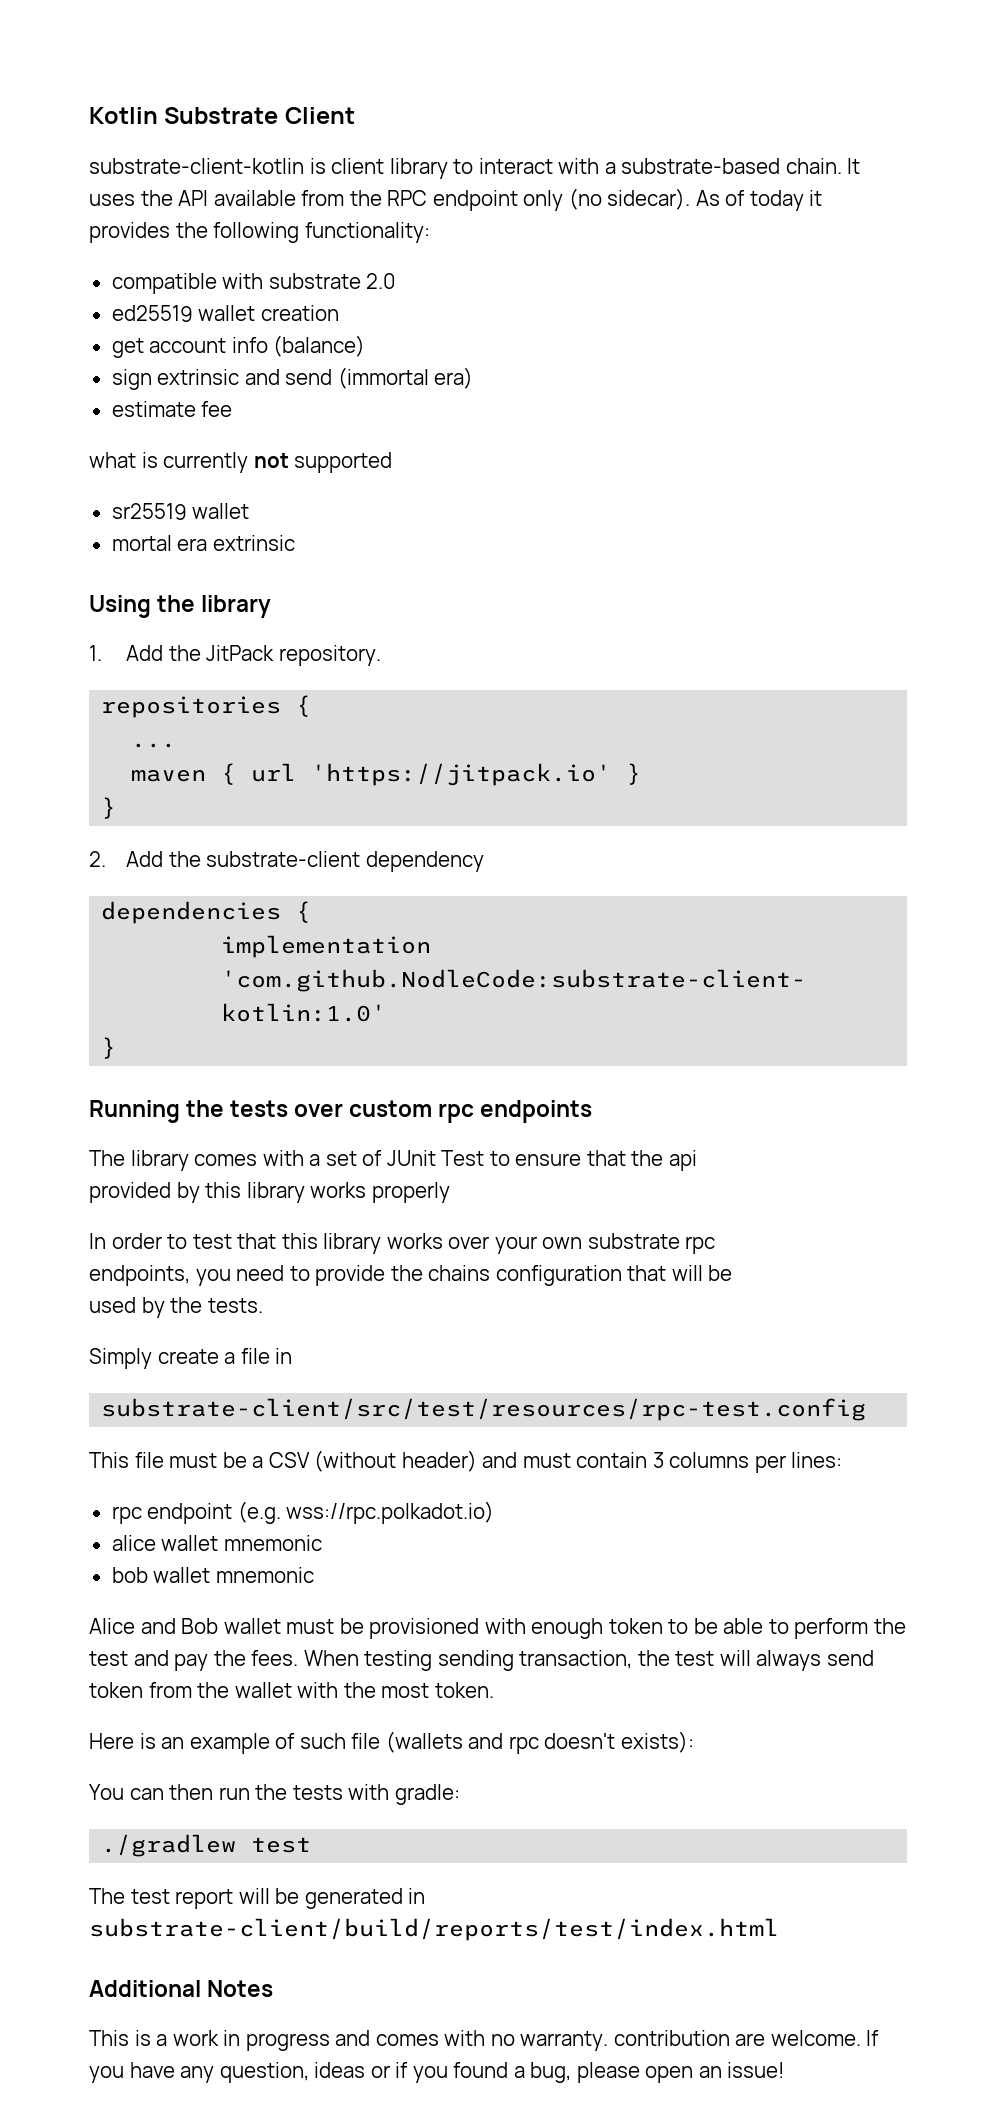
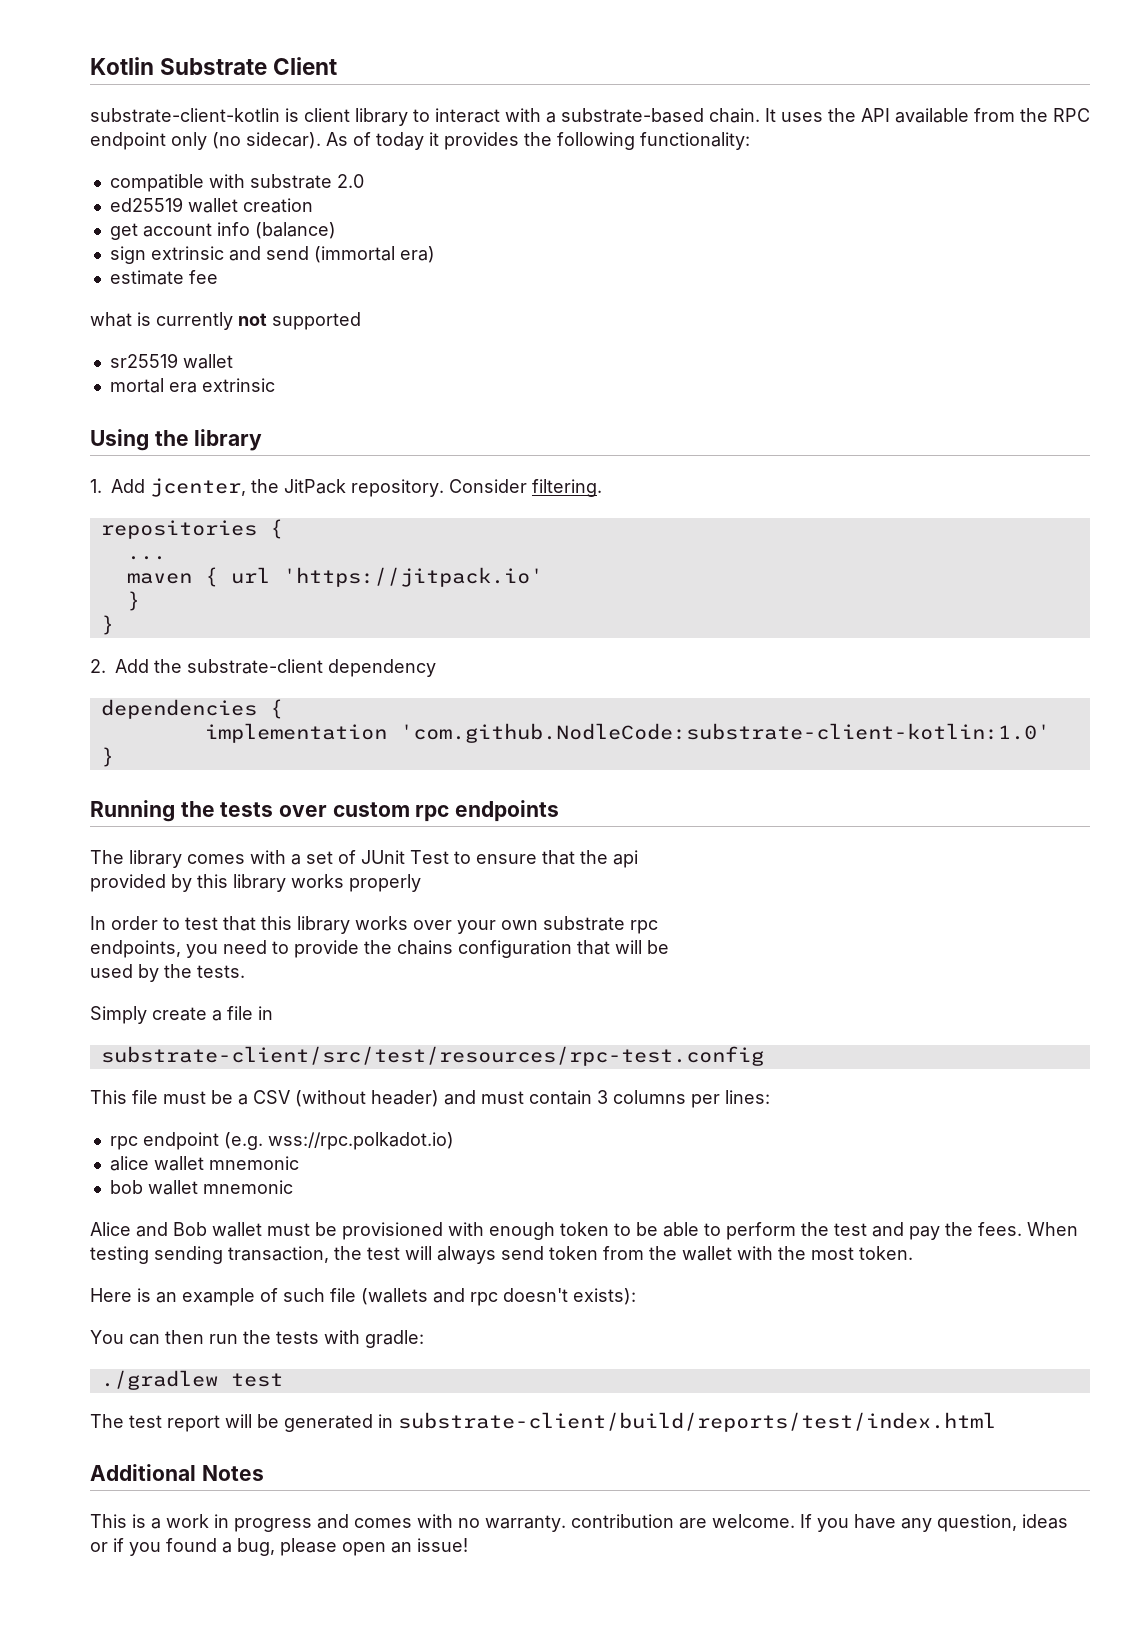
- 1. Add the JitPack repository.
+ 1. Add jcenter, the JitPack repository. Consider filtering.
- maven { url 'https://jitpack.io' }
+ maven { url 'https://jitpack.io'
+ }

